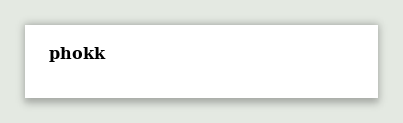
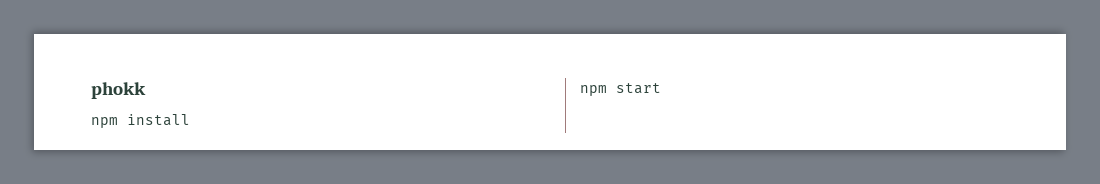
+ npm install
+ npm start

